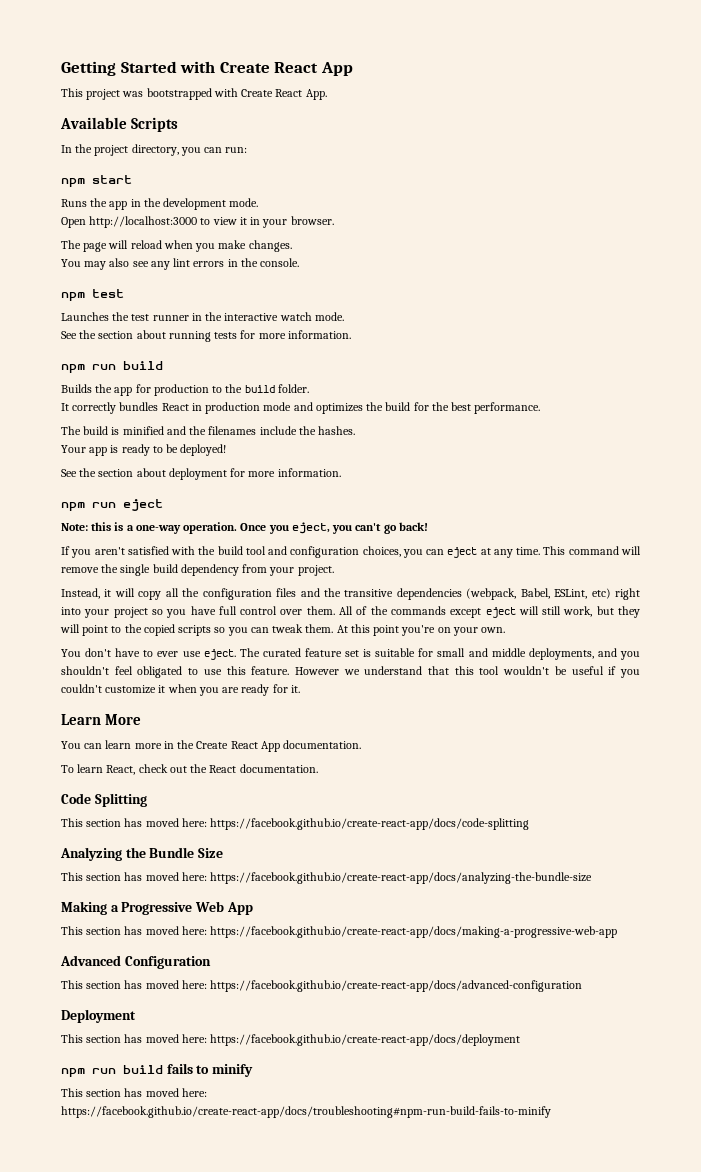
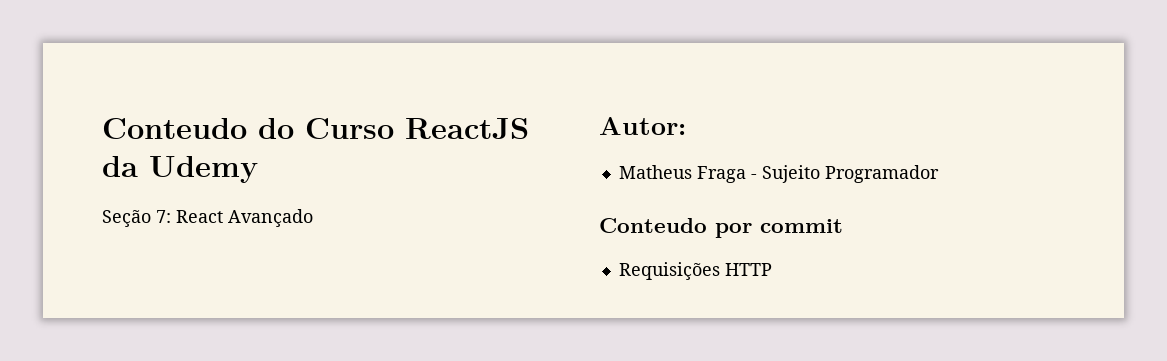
- Getting Started with Create React App
- This project was bootstrapped with Create React App.
- Available Scripts
- In the project directory, you can run:
- npm start
- Runs the app in the development mode.
- Open http://localhost:3000 to view it in your browser.
- The page will reload when you make changes.
- You may also see any lint errors in the console.
- npm test
- Launches the test runner in the interactive watch mode.
- See the section about running tests for more information.
- npm run build
- Builds the app for production to the build folder.
- It correctly bundles React in production mode and optimizes the build for the best performance.
- The build is minified and the filenames include the hashes.
- Your app is ready to be deployed!
- See the section about deployment for more information.
- npm run eject
- Note: this is a one-way operation. Once you eject, you can't go back!
- If you aren't satisfied with the build tool and configuration choices, you can eject at any time. This command will remove the single build dependency from your project.
- Instead, it will copy all the configuration files and the transitive dependencies (webpack, Babel, ESLint, etc) right into your project so you have full control over them. All of the commands except eject will still work, but they will point to the copied scripts so you can tweak them. At this point you're on your own.
- You don't have to ever use eject. The curated feature set is suitable for small and middle deployments, and you shouldn't feel obligated to use this feature. However we understand that this tool wouldn't be useful if you couldn't customize it when you are ready for it.
- Learn More
- You can learn more in the Create React App documentation.
- To learn React, check out the React documentation.
- Code Splitting
- This section has moved here: https://facebook.github.io/create-react-app/docs/code-splitting
- Analyzing the Bundle Size
- This section has moved here: https://facebook.github.io/create-react-app/docs/analyzing-the-bundle-size
- Making a Progressive Web App
- This section has moved here: https://facebook.github.io/create-react-app/docs/making-a-progressive-web-app
- Advanced Configuration
- This section has moved here: https://facebook.github.io/create-react-app/docs/advanced-configuration
- Deployment
- This section has moved here: https://facebook.github.io/create-react-app/docs/deployment
- npm run build fails to minify
- This section has moved here: https://facebook.github.io/create-react-app/docs/troubleshooting#npm-run-build-fails-to-minify
+ Conteudo do Curso ReactJS da Udemy
+ Seção 7: React Avançado
+ Autor:
+ Matheus Fraga - Sujeito Programador
+ Conteudo por commit
+ Requisições HTTP

